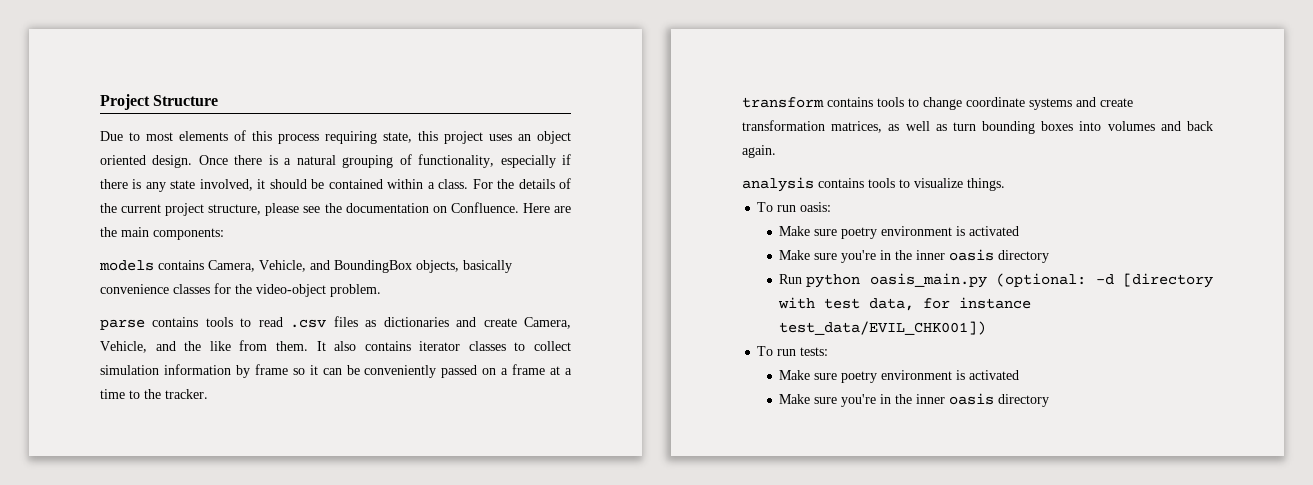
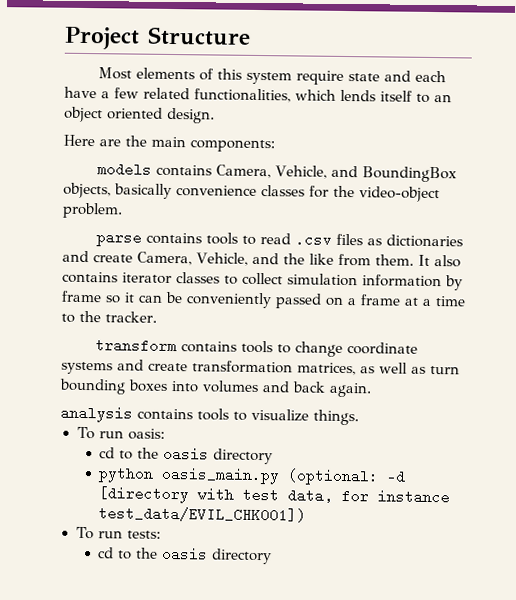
- Due to most elements of this process requiring state, this project uses an object oriented design. Once there is a natural grouping of functionality, especially if there is any state involved, it should be contained within a class. For the details of the current project structure, please see the documentation on Confluence. Here are the main components:
+ Most elements of this system require state and each have a few related functionalities, which lends itself to an object oriented design.
+ Here are the main components:
  To run oasis:
- Make sure poetry environment is activated
- Make sure you're in the inner oasis directory
+ cd to the oasis directory
- Run python oasis_main.py (optional: -d [directory with test data, for instance test_data/EVIL_CHK001])
+ python oasis_main.py (optional: -d [directory with test data, for instance test_data/EVIL_CHK001])
  To run tests:
- Make sure poetry environment is activated
- Make sure you're in the inner oasis directory
+ cd to the oasis directory

